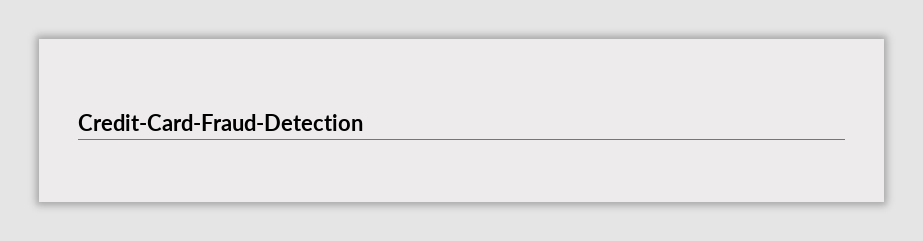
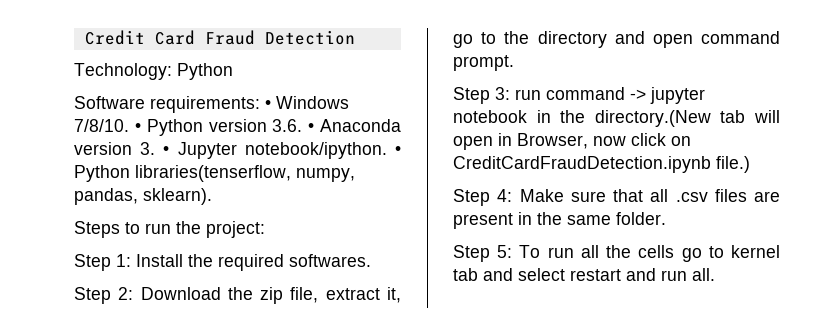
- Credit-Card-Fraud-Detection
+ Credit Card Fraud Detection
+ Technology: Python
+ Software requirements: • Windows 7/8/10. • Python version 3.6. • Anaconda version 3. • Jupyter notebook/ipython. • Python libraries(tenserflow, numpy, pandas, sklearn).
+ Steps to run the project:
+ Step 1: Install the required softwares.
+ Step 2: Download the zip file, extract it, go to the directory and open command prompt.
+ Step 3: run command -> jupyter notebook in the directory.(New tab will open in Browser, now click on CreditCardFraudDetection.ipynb file.)
+ Step 4: Make sure that all .csv files are present in the same folder.
+ Step 5: To run all the cells go to kernel tab and select restart and run all.

